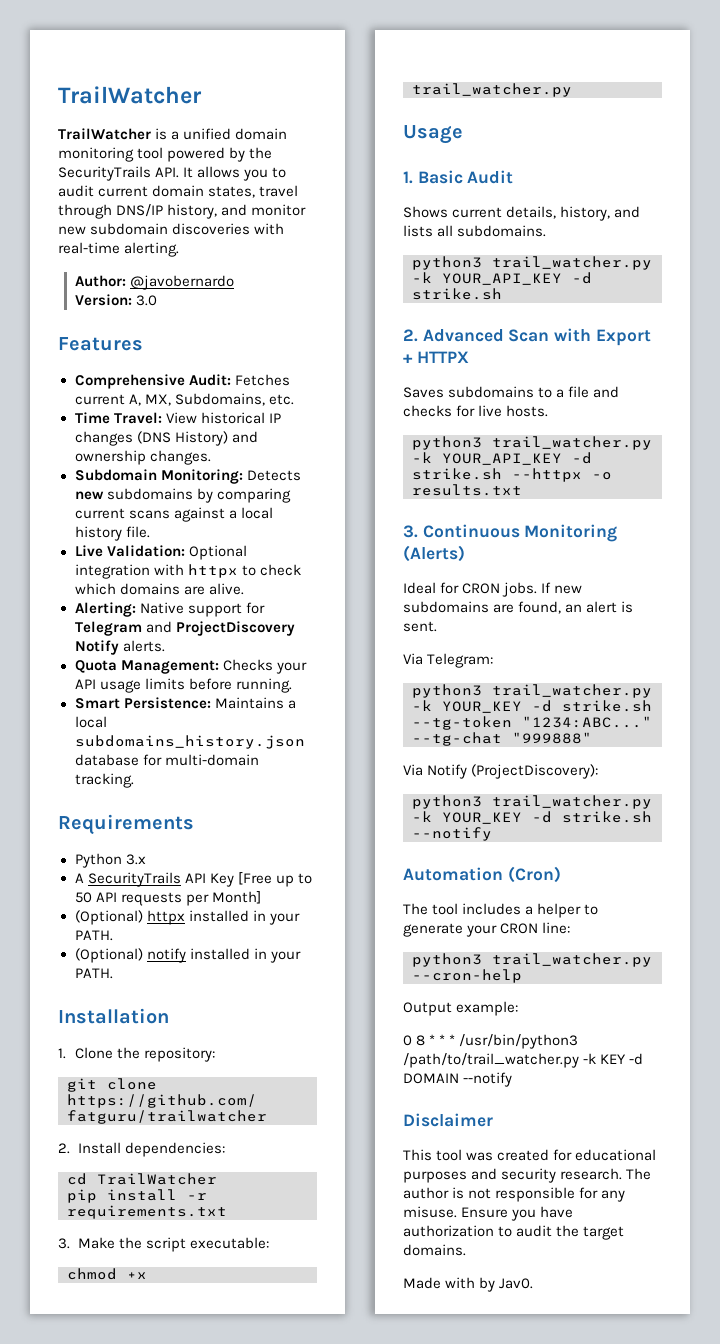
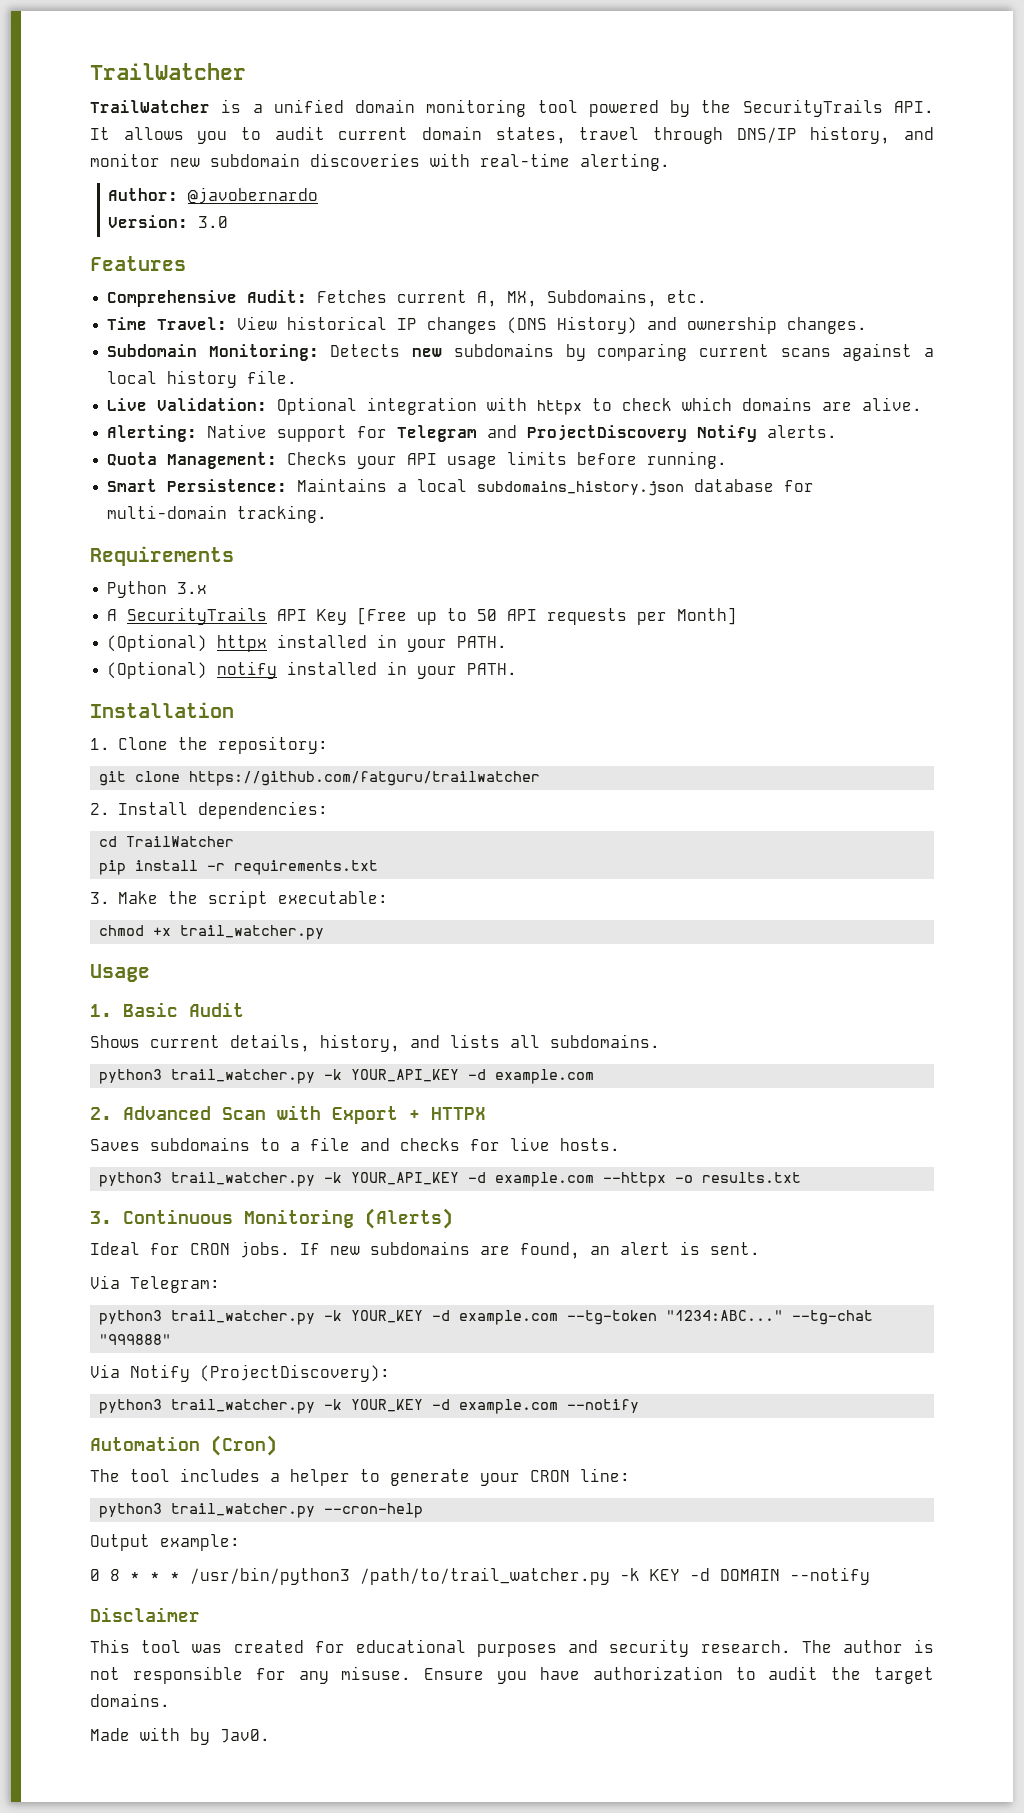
  Shows current details, history, and lists all subdomains.
- python3 trail_watcher.py -k YOUR_API_KEY -d strike.sh
+ python3 trail_watcher.py -k YOUR_API_KEY -d example.com
- python3 trail_watcher.py -k YOUR_API_KEY -d strike.sh --httpx -o results.txt
+ python3 trail_watcher.py -k YOUR_API_KEY -d example.com --httpx -o results.txt
- python3 trail_watcher.py -k YOUR_KEY -d strike.sh --tg-token "1234:ABC..."
+ python3 trail_watcher.py -k YOUR_KEY -d example.com --tg-token "1234:ABC..."
- python3 trail_watcher.py -k YOUR_KEY -d strike.sh --notify
+ python3 trail_watcher.py -k YOUR_KEY -d example.com --notify

